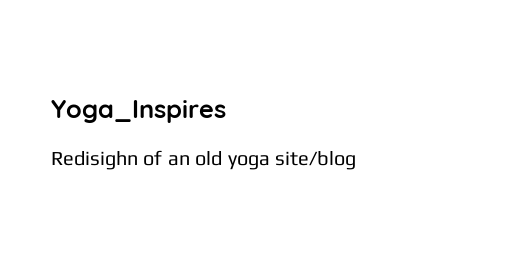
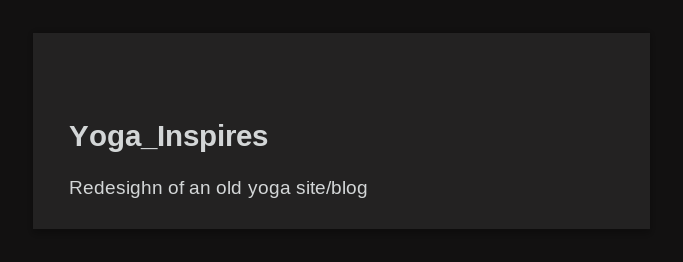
- Redisighn of an old yoga site/blog
+ Redesighn of an old yoga site/blog

